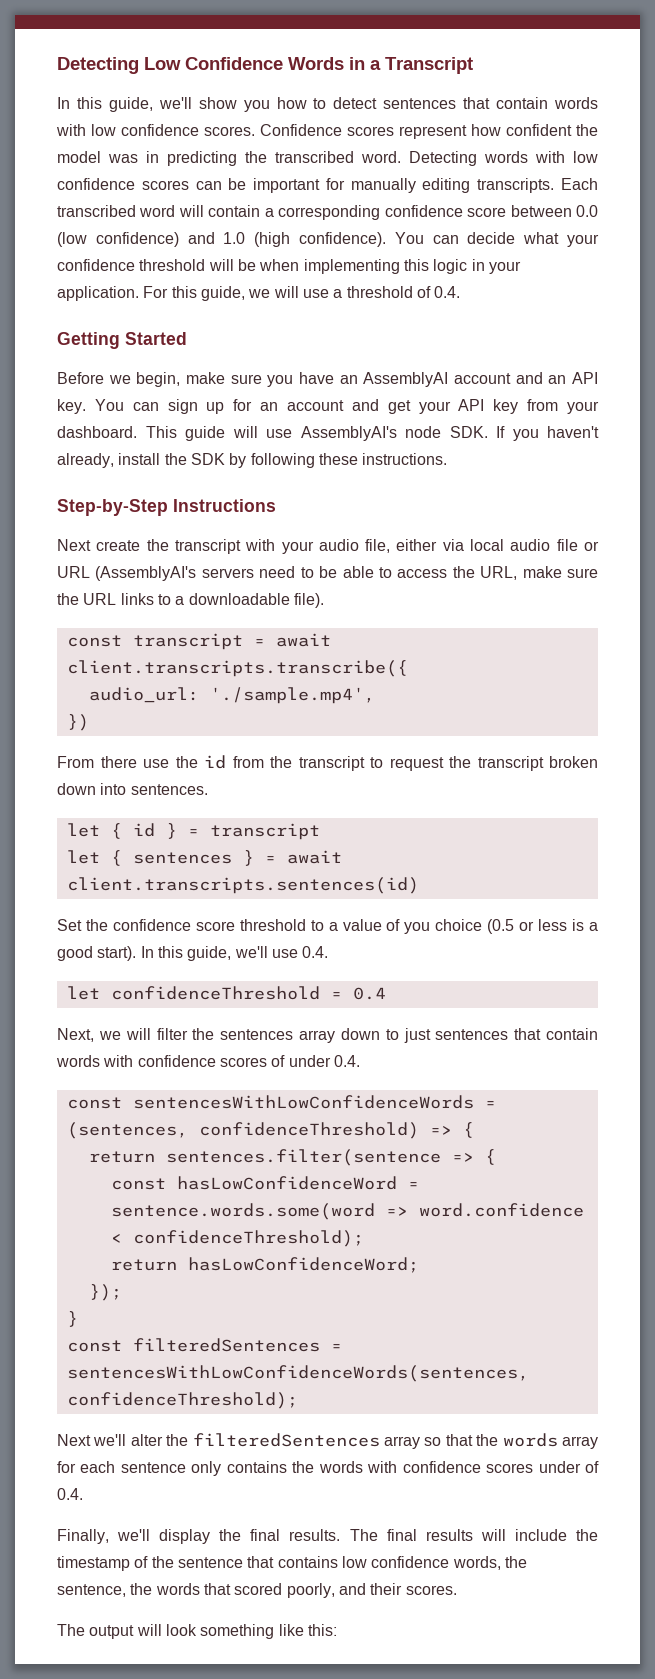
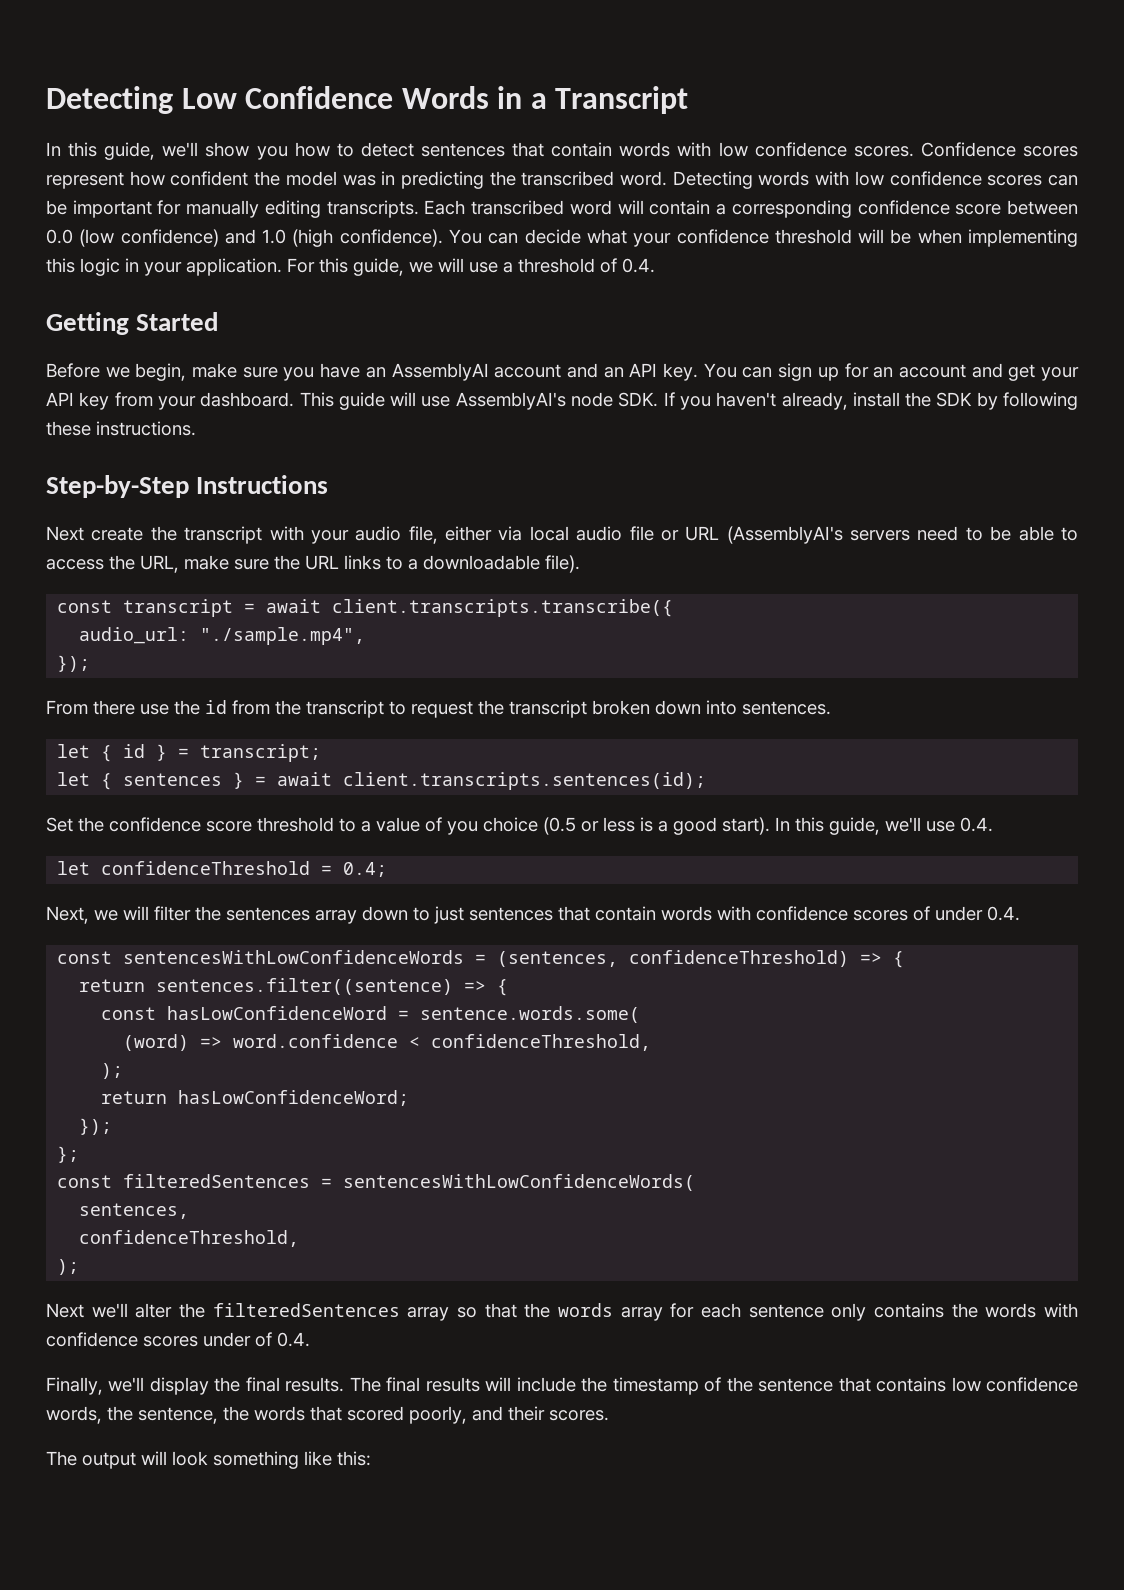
- audio_url: './sample.mp4',
- })
+ audio_url: "./sample.mp4",
+ });
- let { id } = transcript
+ let { id } = transcript;
- let { sentences } = await client.transcripts.sentences(id)
+ let { sentences } = await client.transcripts.sentences(id);
- let confidenceThreshold = 0.4
+ let confidenceThreshold = 0.4;
- return sentences.filter(sentence => {
+ return sentences.filter((sentence) => {
- const hasLowConfidenceWord = sentence.words.some(word => word.confidence < confidenceThreshold);
+ const hasLowConfidenceWord = sentence.words.some(
+ (word) => word.confidence < confidenceThreshold,
+ );
  return hasLowConfidenceWord;
  });
- }
+ };
- const filteredSentences = sentencesWithLowConfidenceWords(sentences, confidenceThreshold);
+ const filteredSentences = sentencesWithLowConfidenceWords(
+ sentences,
+ confidenceThreshold,
+ );

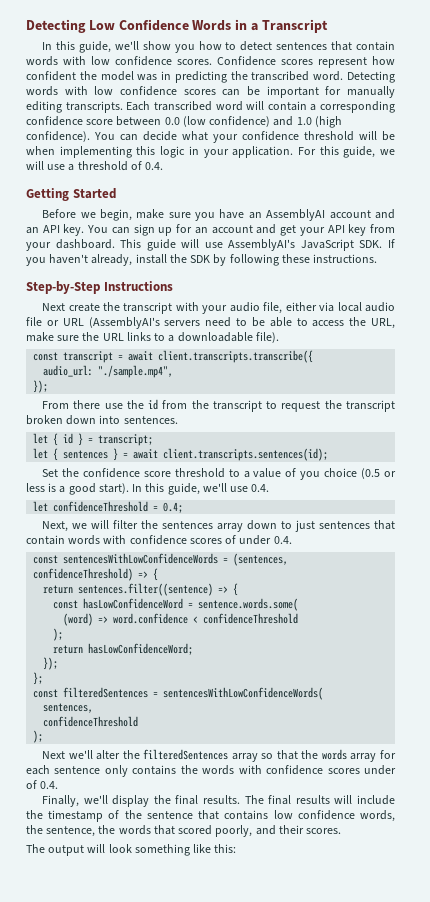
- This guide will use AssemblyAI's node SDK. If you haven't already, install the SDK by following these instructions.
+ This guide will use AssemblyAI's JavaScript SDK. If you haven't already, install the SDK by following these instructions.
- (word) => word.confidence < confidenceThreshold,
+ (word) => word.confidence < confidenceThreshold
  sentences,
- confidenceThreshold,
+ confidenceThreshold

